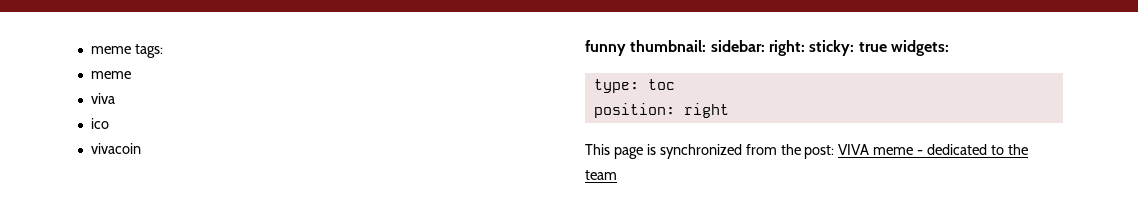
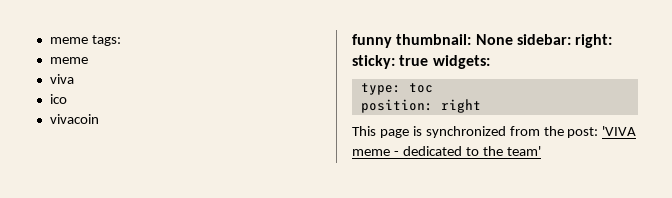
- funny thumbnail: sidebar: right: sticky: true widgets:
+ funny thumbnail: None sidebar: right: sticky: true widgets:
- This page is synchronized from the post: VIVA meme - dedicated to the team
+ This page is synchronized from the post: 'VIVA meme - dedicated to the team'

